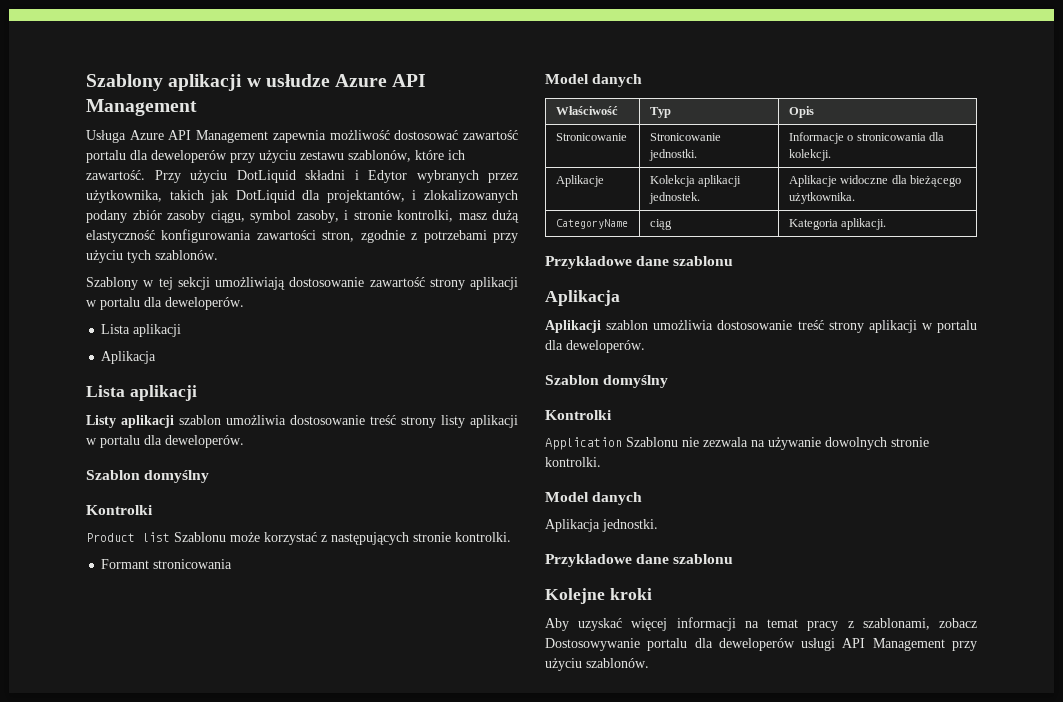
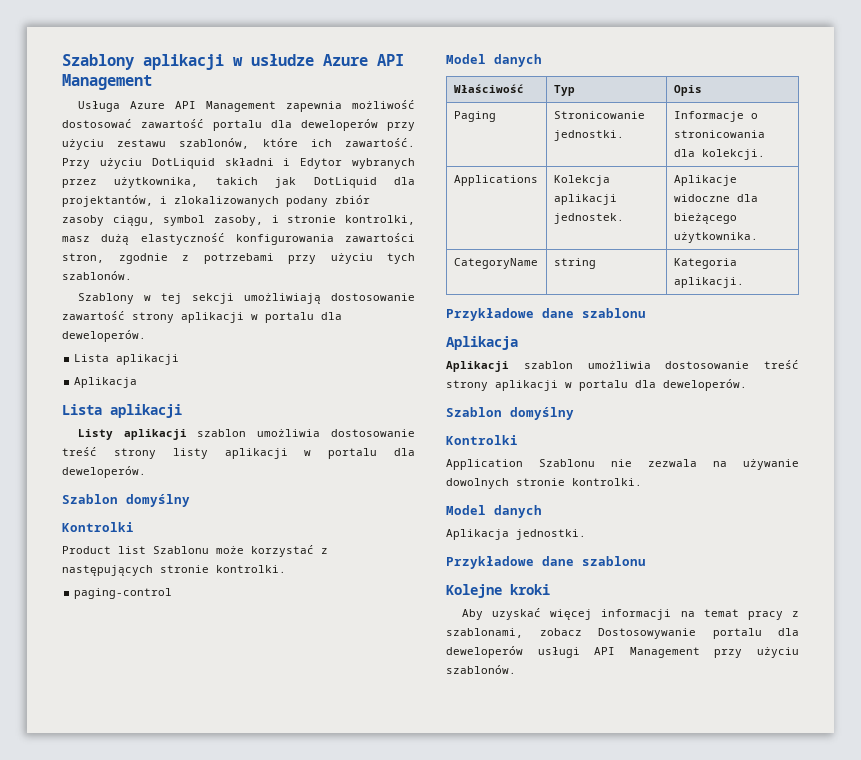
- Formant stronicowania
+ paging-control
- Stronicowanie | Stronicowanie jednostki. | Informacje o stronicowania dla kolekcji.
+ Paging | Stronicowanie jednostki. | Informacje o stronicowania dla kolekcji.
- Aplikacje | Kolekcja aplikacji jednostek. | Aplikacje widoczne dla bieżącego użytkownika.
+ Applications | Kolekcja aplikacji jednostek. | Aplikacje widoczne dla bieżącego użytkownika.
- CategoryName | ciąg | Kategoria aplikacji.
+ CategoryName | string | Kategoria aplikacji.

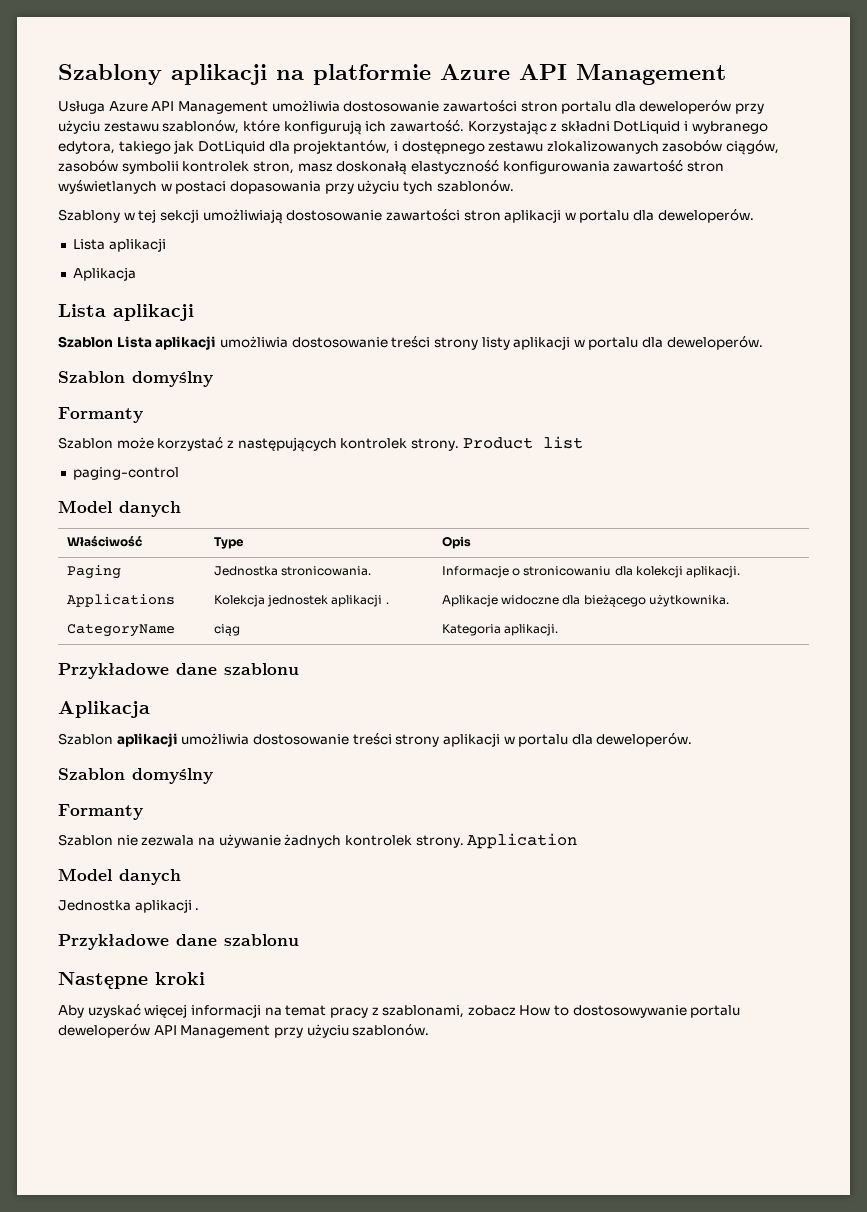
- Szablony aplikacji w usłudze Azure API Management
+ Szablony aplikacji na platformie Azure API Management
- Usługa Azure API Management zapewnia możliwość dostosować zawartość portalu dla deweloperów przy użyciu zestawu szablonów, które ich zawartość.
+ Usługa Azure API Management umożliwia dostosowanie zawartości stron portalu dla deweloperów przy użyciu zestawu szablonów, które konfigurują ich zawartość.
- Przy użyciu DotLiquid składni i Edytor wybranych przez użytkownika, takich jak DotLiquid dla projektantów, i zlokalizowanych podany zbiór zasoby ciągu, symbol zasoby, i stronie kontrolki, masz dużą elastyczność konfigurowania zawartości stron, zgodnie z potrzebami przy użyciu tych szablonów.
+ Korzystając z składni DotLiquid i wybranego edytora, takiego jak DotLiquid dla projektantów, i dostępnego zestawu zlokalizowanych zasobów ciągów, zasobów symbolii kontrolek stron, masz doskonałą elastyczność konfigurowania zawartość stron wyświetlanych w postaci dopasowania przy użyciu tych szablonów.
- Szablony w tej sekcji umożliwiają dostosowanie zawartość strony aplikacji w portalu dla deweloperów.
+ Szablony w tej sekcji umożliwiają dostosowanie zawartości stron aplikacji w portalu dla deweloperów.
- Listy aplikacji szablon umożliwia dostosowanie treść strony listy aplikacji w portalu dla deweloperów.
+ Szablon Lista aplikacji umożliwia dostosowanie treści strony listy aplikacji w portalu dla deweloperów.
  Szablon domyślny
- Kontrolki
- Product list Szablonu może korzystać z następujących stronie kontrolki.
+ Formanty
+ Szablon może korzystać z następujących kontrolek strony. Product list
- Właściwość | Typ | Opis
+ Właściwość | Type | Opis
- Paging | Stronicowanie jednostki. | Informacje o stronicowania dla kolekcji.
+ Paging | Jednostka stronicowania. | Informacje o stronicowaniu dla kolekcji aplikacji.
- Applications | Kolekcja aplikacji jednostek. | Aplikacje widoczne dla bieżącego użytkownika.
+ Applications | Kolekcja jednostek aplikacji . | Aplikacje widoczne dla bieżącego użytkownika.
- CategoryName | string | Kategoria aplikacji.
+ CategoryName | ciąg | Kategoria aplikacji.
- Aplikacji szablon umożliwia dostosowanie treść strony aplikacji w portalu dla deweloperów.
+ Szablon aplikacji umożliwia dostosowanie treści strony aplikacji w portalu dla deweloperów.
  Szablon domyślny
- Kontrolki
- Application Szablonu nie zezwala na używanie dowolnych stronie kontrolki.
+ Formanty
+ Szablon nie zezwala na używanie żadnych kontrolek strony. Application
  Model danych
- Aplikacja jednostki.
+ Jednostka aplikacji .
  Przykładowe dane szablonu
- Kolejne kroki
+ Następne kroki
- Aby uzyskać więcej informacji na temat pracy z szablonami, zobacz Dostosowywanie portalu dla deweloperów usługi API Management przy użyciu szablonów.
+ Aby uzyskać więcej informacji na temat pracy z szablonami, zobacz How to dostosowywanie portalu deweloperów API Management przy użyciu szablonów.

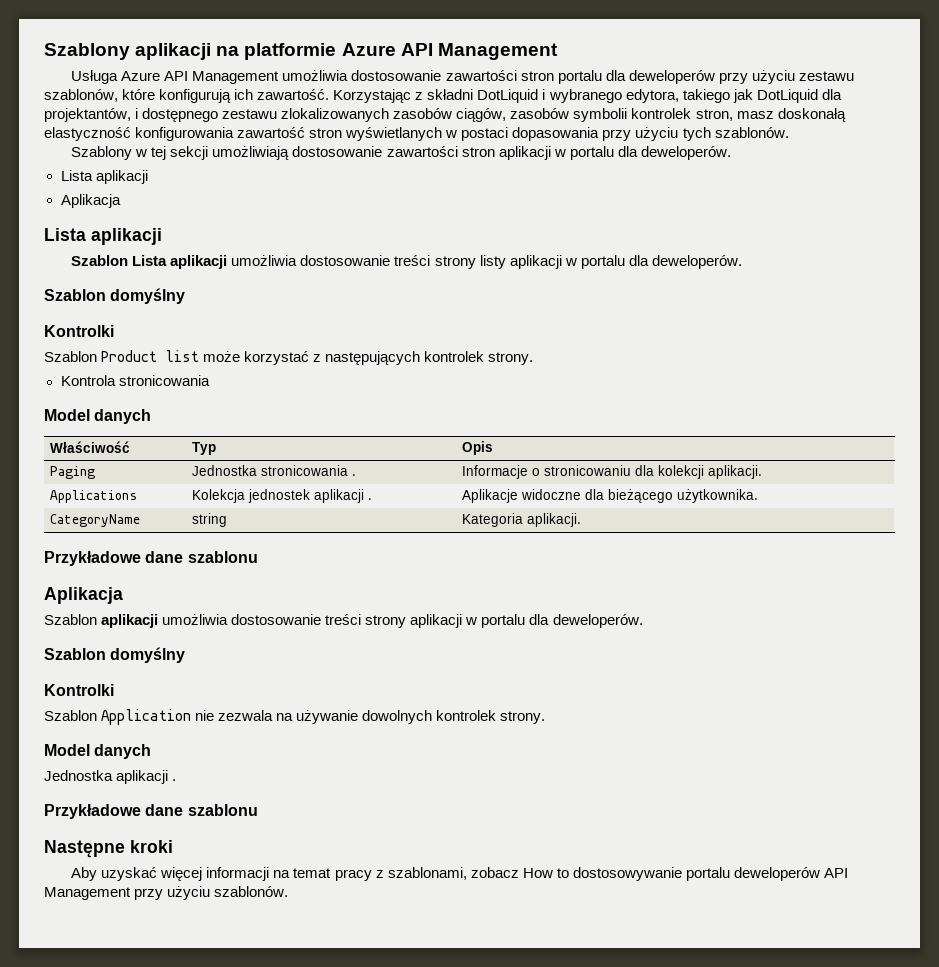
  Szablon Lista aplikacji umożliwia dostosowanie treści strony listy aplikacji w portalu dla deweloperów.
  Szablon domyślny
- Formanty
- Szablon może korzystać z następujących kontrolek strony. Product list
- paging-control
+ Kontrolki
+ Szablon Product list może korzystać z następujących kontrolek strony.
+ Kontrola stronicowania
- Właściwość | Type | Opis
+ Właściwość | Typ | Opis
- Paging | Jednostka stronicowania. | Informacje o stronicowaniu dla kolekcji aplikacji.
+ Paging | Jednostka stronicowania . | Informacje o stronicowaniu dla kolekcji aplikacji.
- CategoryName | ciąg | Kategoria aplikacji.
+ CategoryName | string | Kategoria aplikacji.
  Szablon aplikacji umożliwia dostosowanie treści strony aplikacji w portalu dla deweloperów.
  Szablon domyślny
- Formanty
- Szablon nie zezwala na używanie żadnych kontrolek strony. Application
+ Kontrolki
+ Szablon Application nie zezwala na używanie dowolnych kontrolek strony.

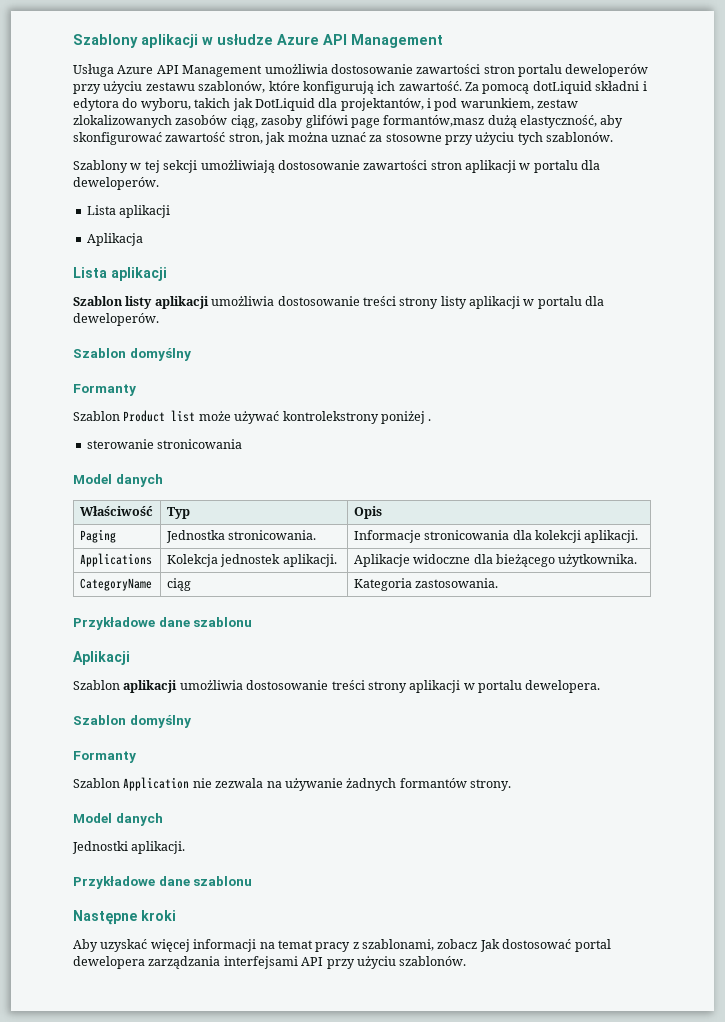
- Szablony aplikacji na platformie Azure API Management
+ Szablony aplikacji w usłudze Azure API Management
- Usługa Azure API Management umożliwia dostosowanie zawartości stron portalu dla deweloperów przy użyciu zestawu szablonów, które konfigurują ich zawartość.
+ Usługa Azure API Management umożliwia dostosowanie zawartości stron portalu deweloperów przy użyciu zestawu szablonów, które konfigurują ich zawartość.
- Korzystając z składni DotLiquid i wybranego edytora, takiego jak DotLiquid dla projektantów, i dostępnego zestawu zlokalizowanych zasobów ciągów, zasobów symbolii kontrolek stron, masz doskonałą elastyczność konfigurowania zawartość stron wyświetlanych w postaci dopasowania przy użyciu tych szablonów.
+ Za pomocą dotLiquid składni i edytora do wyboru, takich jak DotLiquid dla projektantów, i pod warunkiem, zestaw zlokalizowanych zasobów ciąg, zasoby glifówi page formantów,masz dużą elastyczność, aby skonfigurować zawartość stron, jak można uznać za stosowne przy użyciu tych szablonów.
- Szablon Lista aplikacji umożliwia dostosowanie treści strony listy aplikacji w portalu dla deweloperów.
+ Szablon listy aplikacji umożliwia dostosowanie treści strony listy aplikacji w portalu dla deweloperów.
  Szablon domyślny
- Kontrolki
+ Formanty
- Szablon Product list może korzystać z następujących kontrolek strony.
- Kontrola stronicowania
+ Szablon Product list może używać kontrolekstrony poniżej .
+ sterowanie stronicowania
- Paging | Jednostka stronicowania . | Informacje o stronicowaniu dla kolekcji aplikacji.
+ Paging | Jednostka stronicowania. | Informacje stronicowania dla kolekcji aplikacji.
- Applications | Kolekcja jednostek aplikacji . | Aplikacje widoczne dla bieżącego użytkownika.
+ Applications | Kolekcja jednostek aplikacji. | Aplikacje widoczne dla bieżącego użytkownika.
- CategoryName | string | Kategoria aplikacji.
+ CategoryName | ciąg | Kategoria zastosowania.
  Przykładowe dane szablonu
- Aplikacja
+ Aplikacji
- Szablon aplikacji umożliwia dostosowanie treści strony aplikacji w portalu dla deweloperów.
+ Szablon aplikacji umożliwia dostosowanie treści strony aplikacji w portalu dewelopera.
  Szablon domyślny
- Kontrolki
+ Formanty
- Szablon Application nie zezwala na używanie dowolnych kontrolek strony.
+ Szablon Application nie zezwala na używanie żadnych formantów strony.
- Jednostka aplikacji .
+ Jednostki aplikacji.
- Aby uzyskać więcej informacji na temat pracy z szablonami, zobacz How to dostosowywanie portalu deweloperów API Management przy użyciu szablonów.
+ Aby uzyskać więcej informacji na temat pracy z szablonami, zobacz Jak dostosować portal dewelopera zarządzania interfejsami API przy użyciu szablonów.

